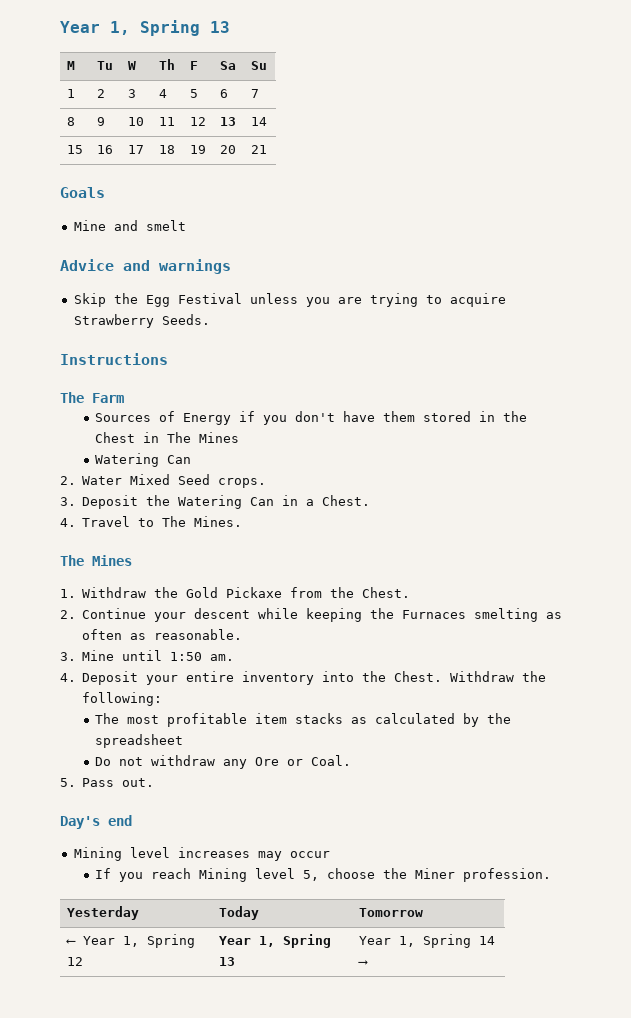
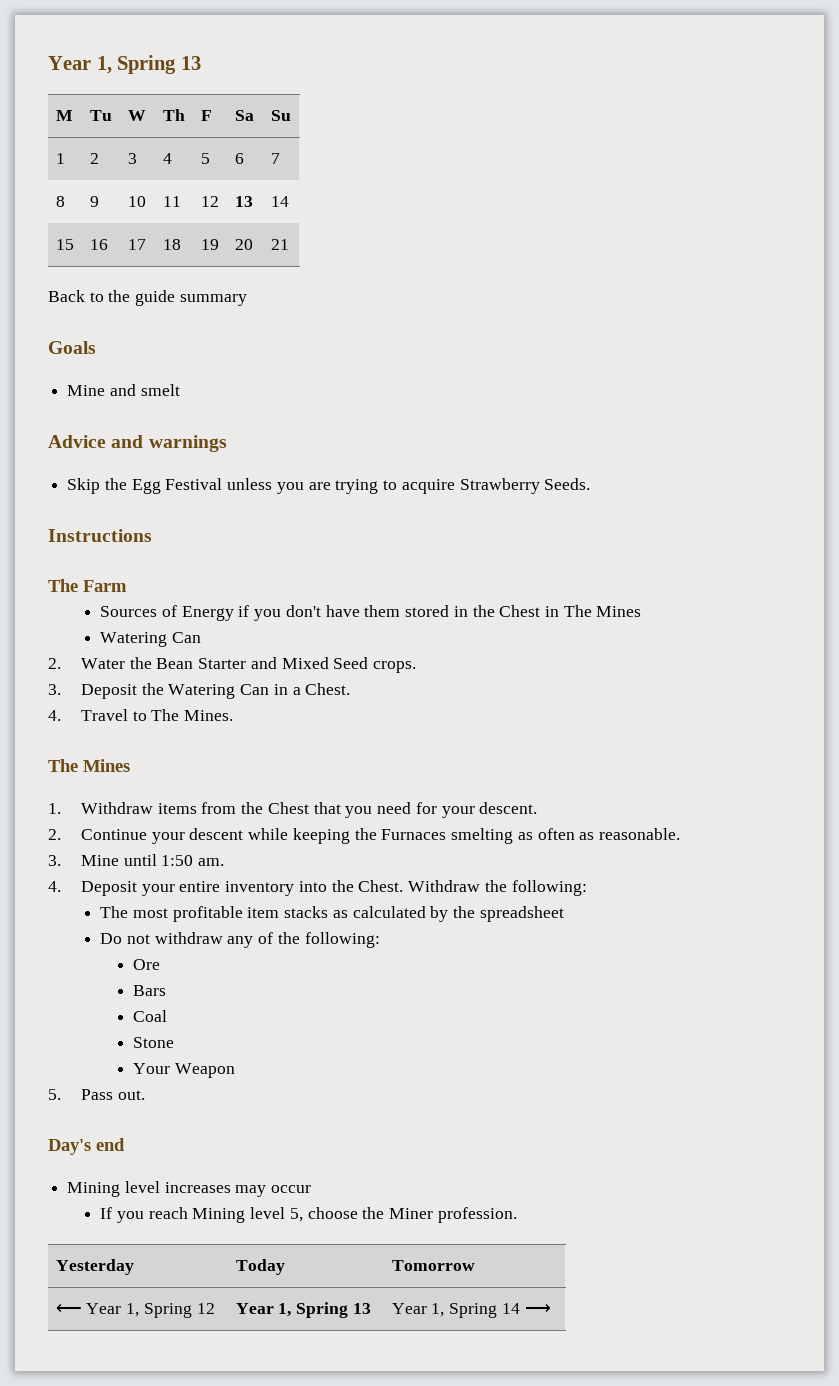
+ Back to the guide summary
- 2. Water Mixed Seed crops.
+ 2. Water the Bean Starter and Mixed Seed crops.
- 1. Withdraw the Gold Pickaxe from the Chest.
+ 1. Withdraw items from the Chest that you need for your descent.
- Do not withdraw any Ore or Coal.
+ Do not withdraw any of the following:
+ Ore
+ Bars
+ Coal
+ Stone
+ Your Weapon

